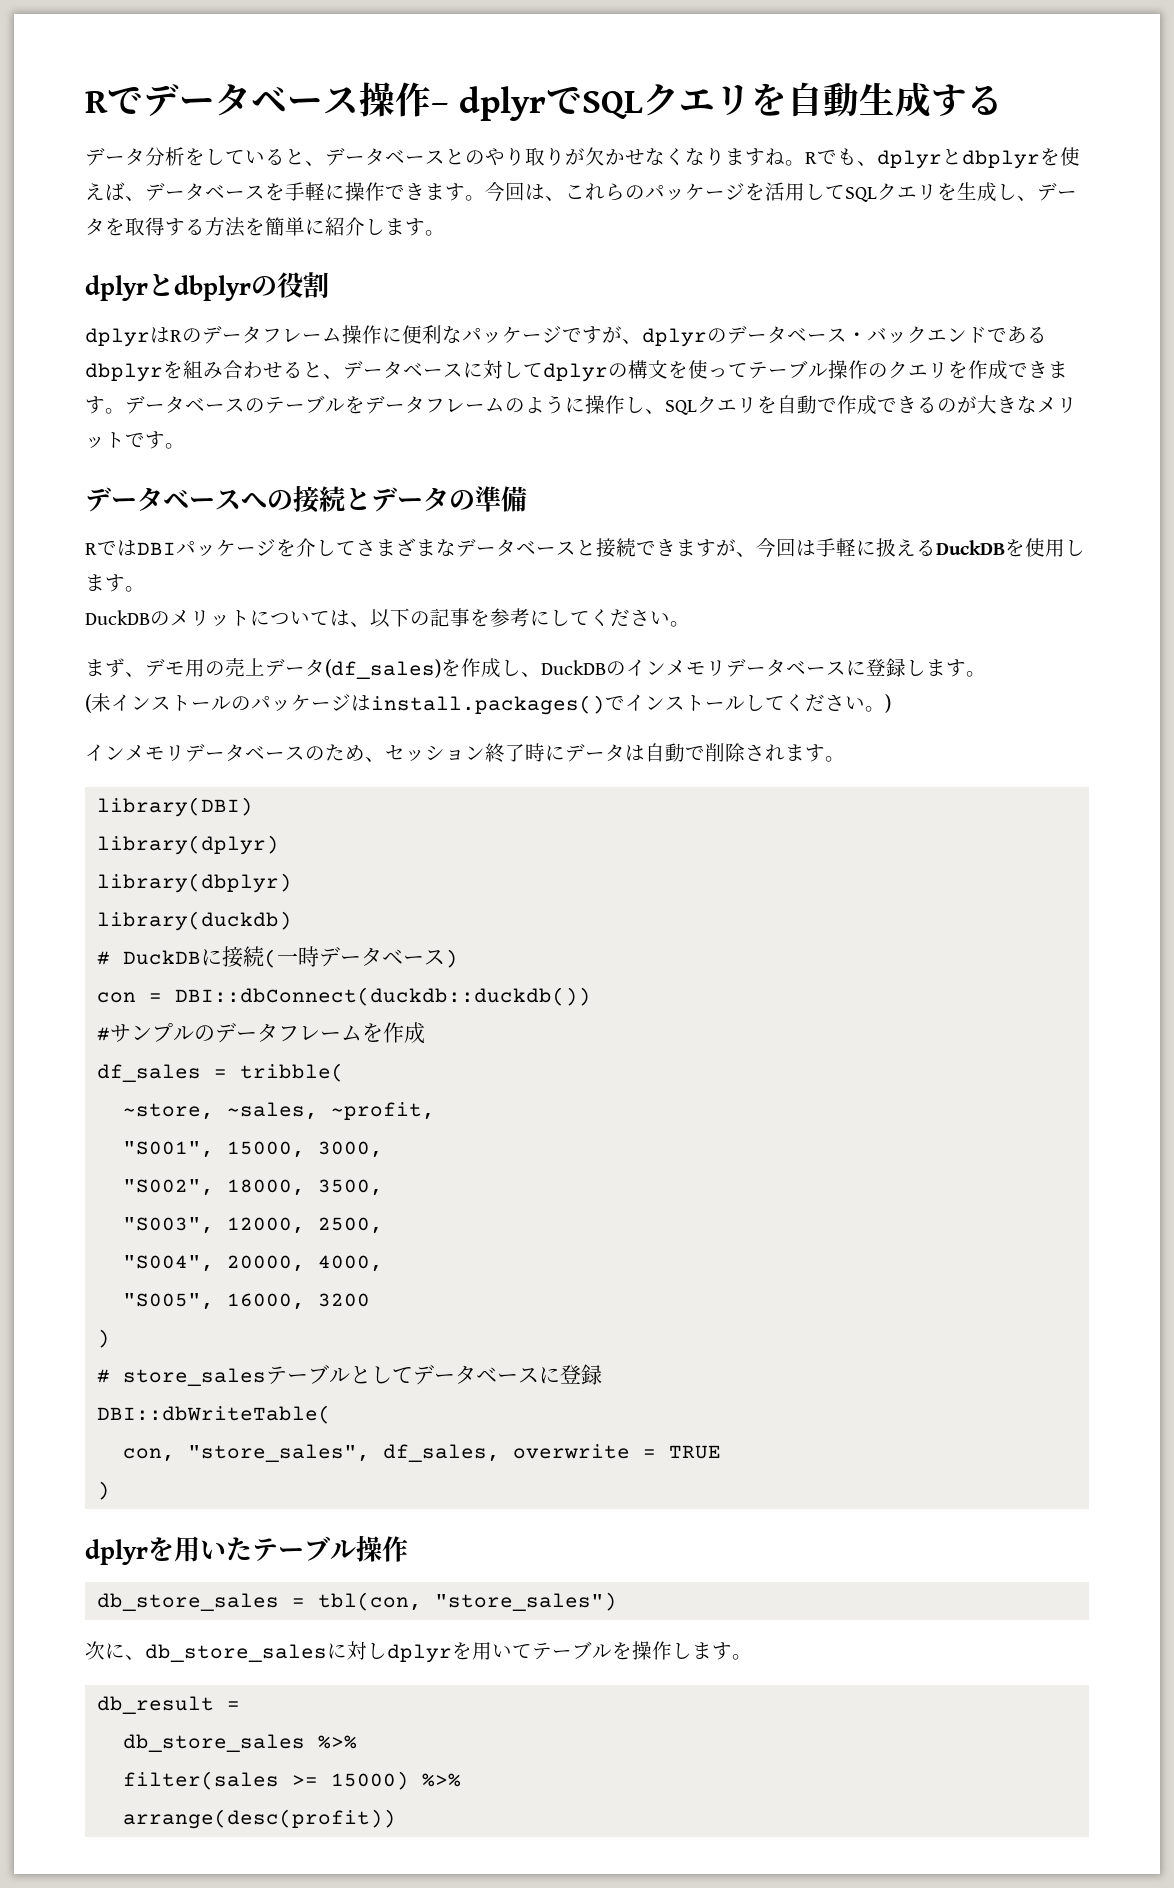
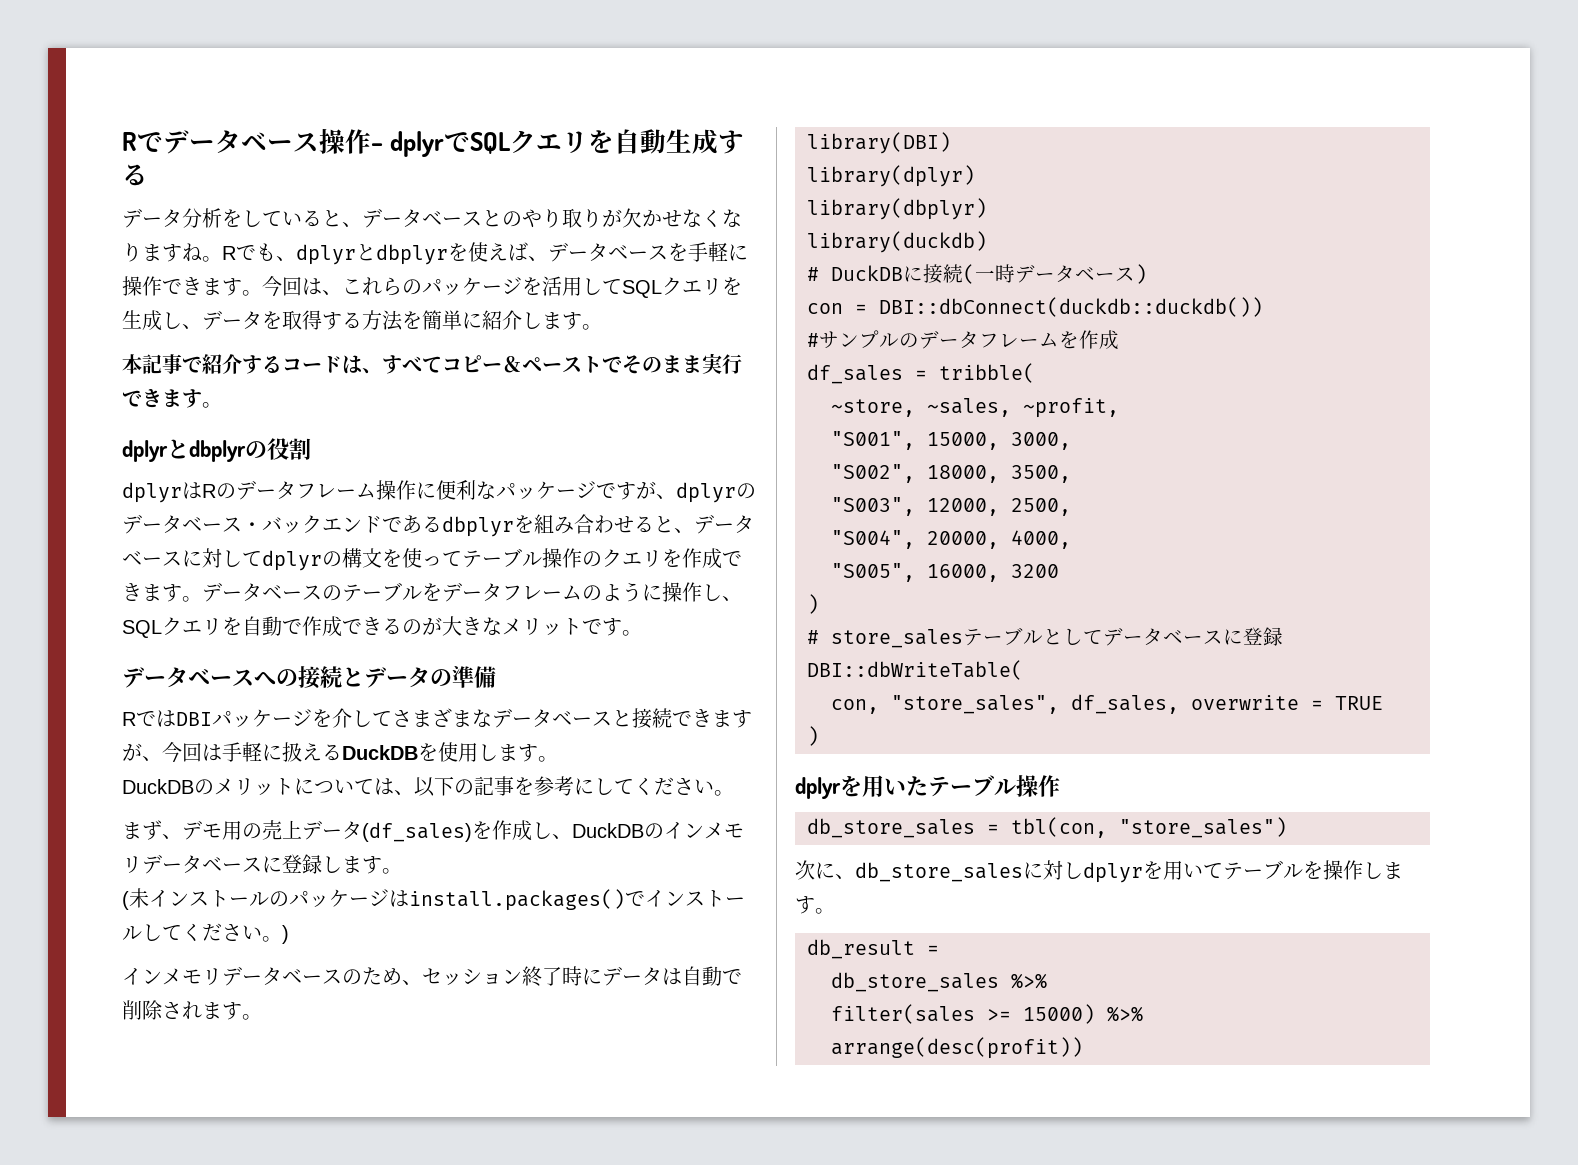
+ 本記事で紹介するコードは、すべてコピー＆ペーストでそのまま実行できます。

